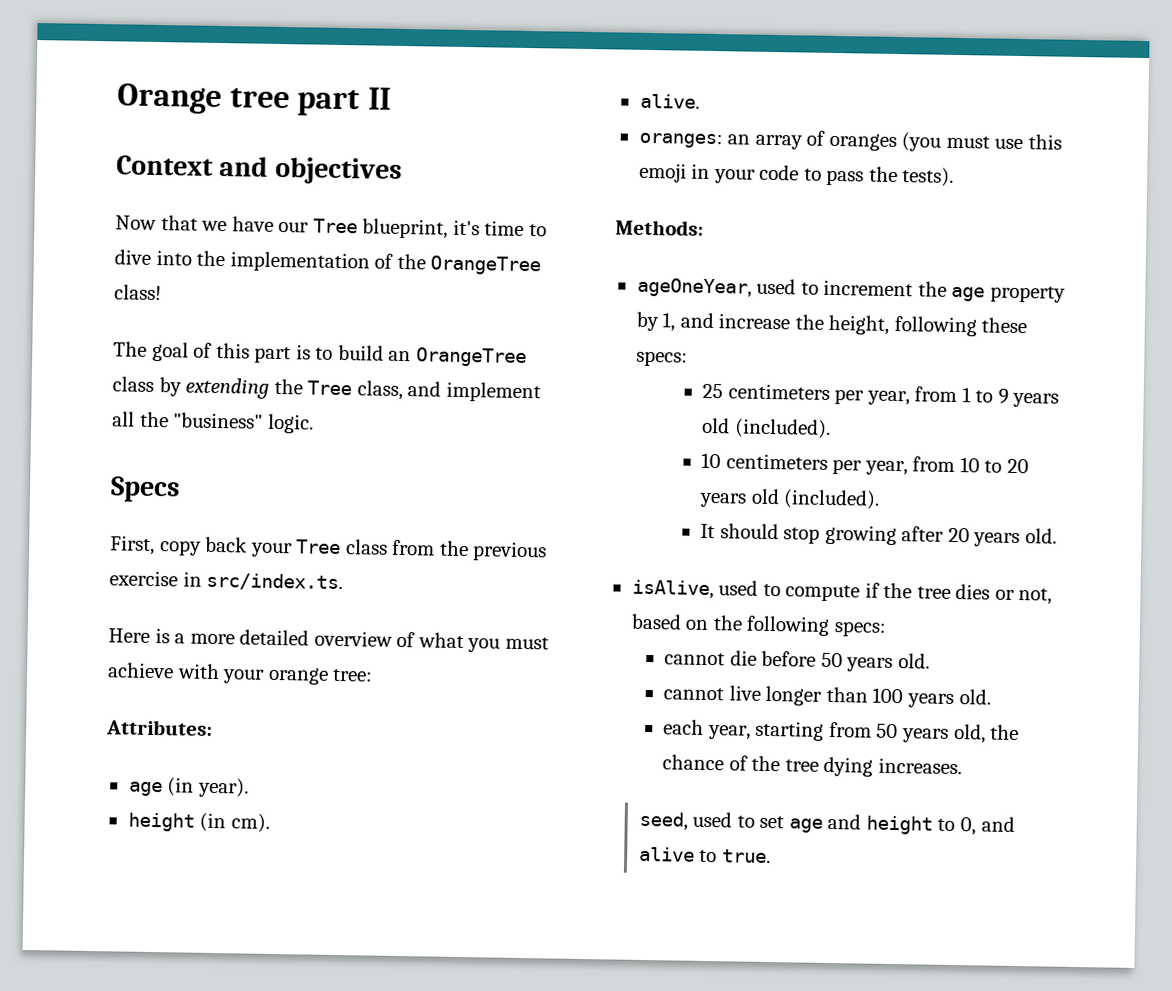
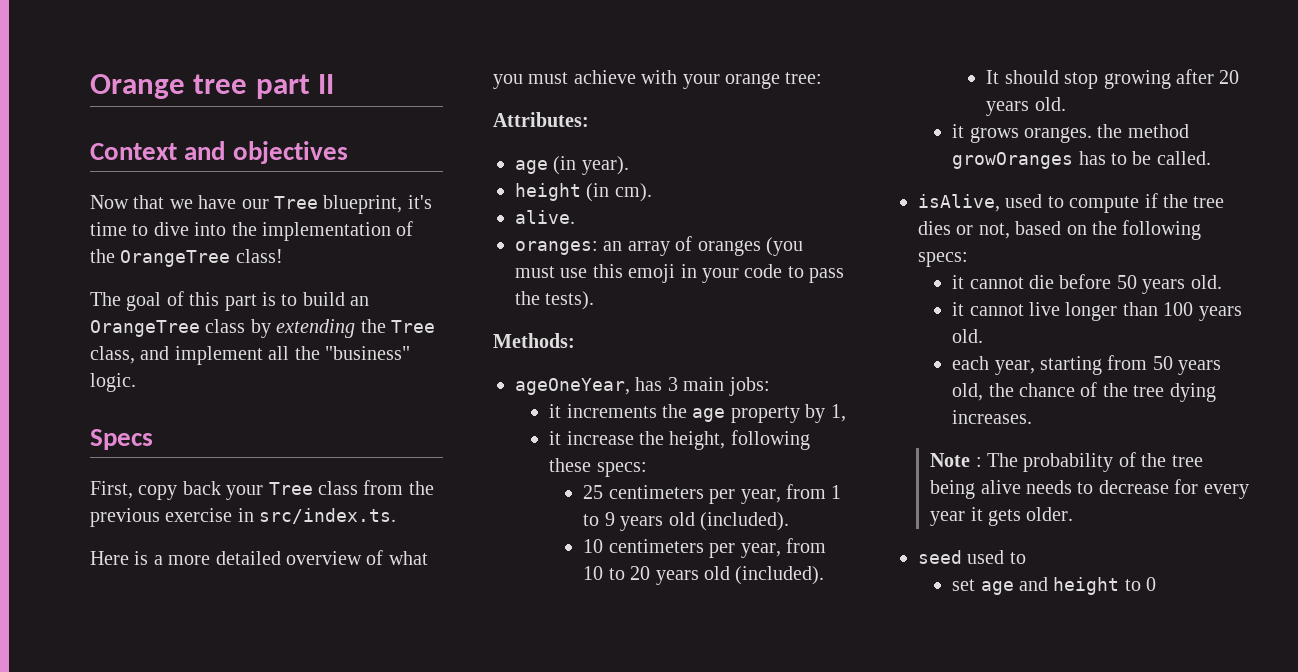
- ageOneYear, used to increment the age property by 1, and increase the height, following these specs:
+ ageOneYear, has 3 main jobs:
+ it increments the age property by 1,
+ it increase the height, following these specs:
+ it grows oranges. the method growOranges has to be called.
- cannot die before 50 years old.
+ it cannot die before 50 years old.
- cannot live longer than 100 years old.
+ it cannot live longer than 100 years old.
- seed, used to set age and height to 0, and alive to true.
+ Note : The probability of the tree being alive needs to decrease for every year it gets older.
+ seed used to
+ set age and height to 0

